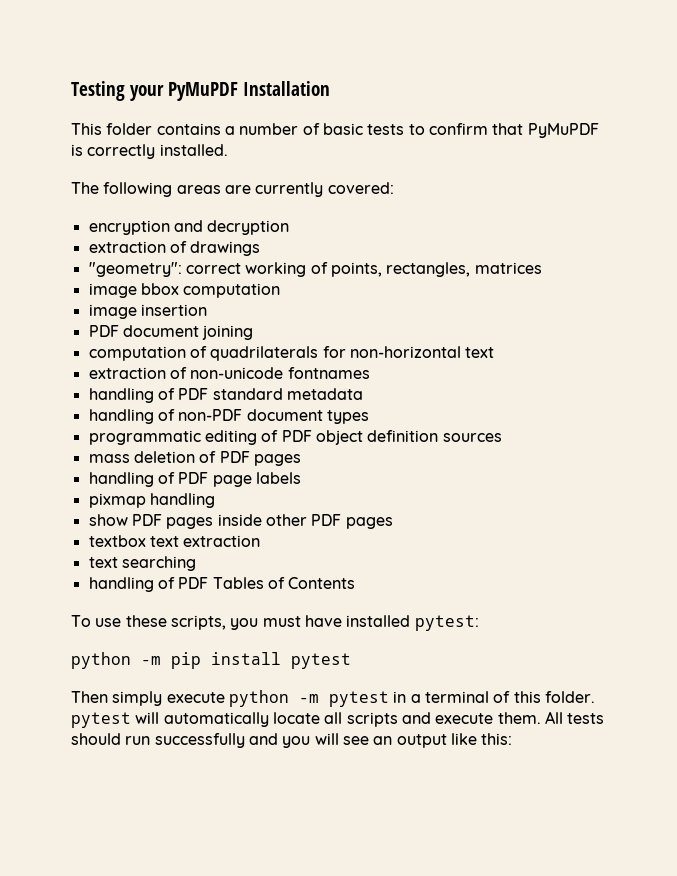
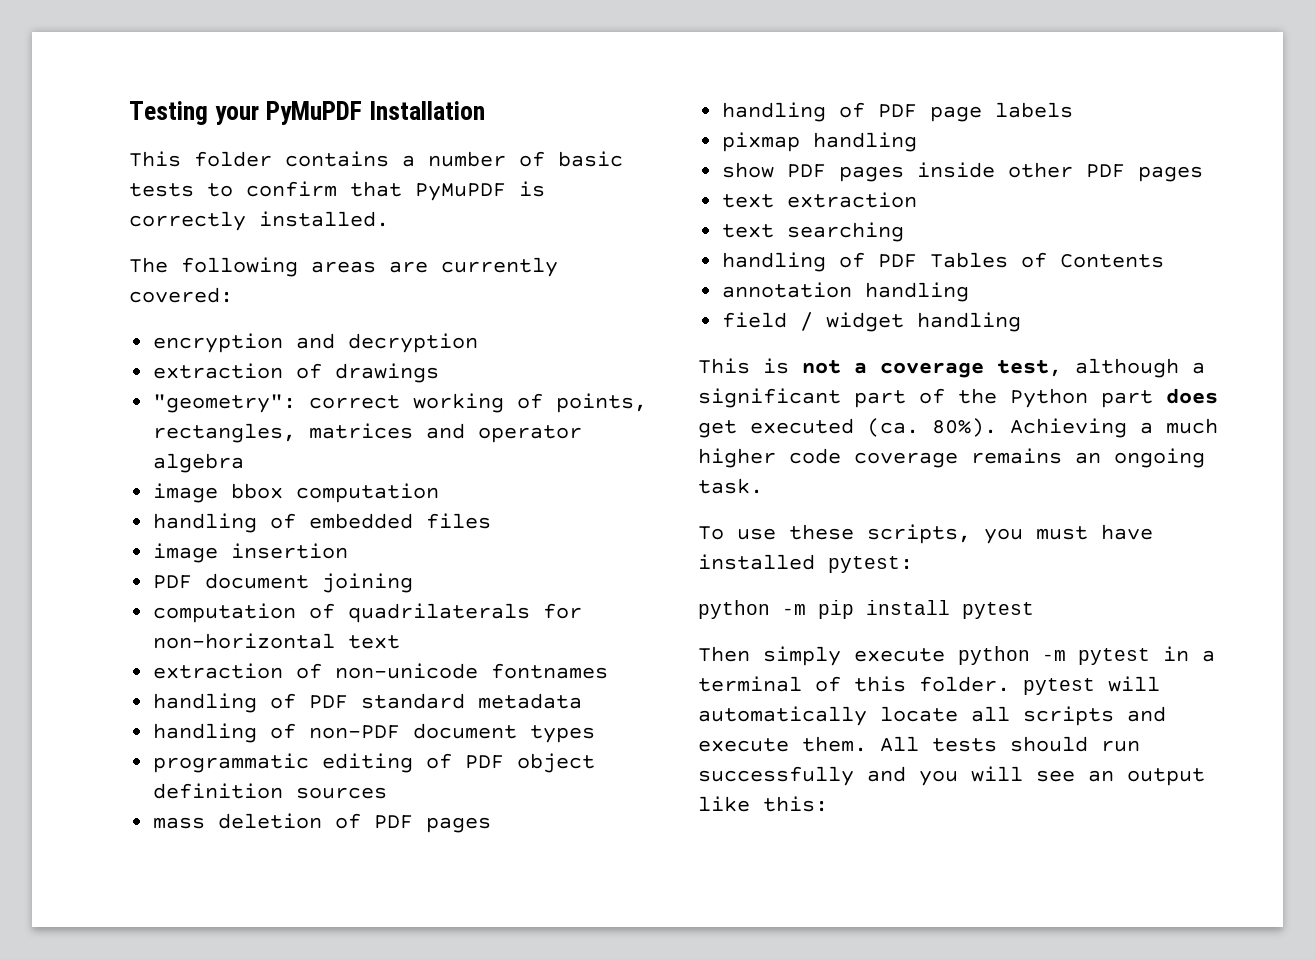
- "geometry": correct working of points, rectangles, matrices
+ "geometry": correct working of points, rectangles, matrices and operator algebra
+ handling of embedded files
- textbox text extraction
+ text extraction
+ annotation handling
+ field / widget handling
+ This is not a coverage test, although a significant part of the Python part does get executed (ca. 80%). Achieving a much higher code coverage remains an ongoing task.

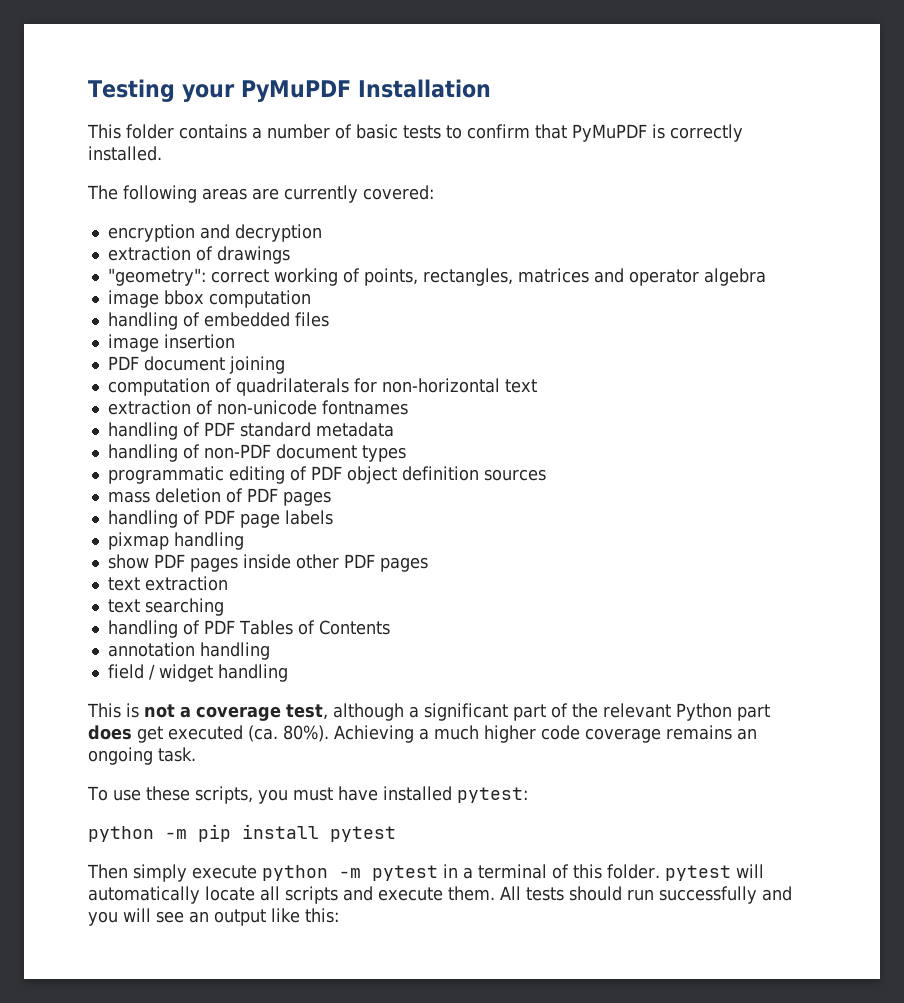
- This is not a coverage test, although a significant part of the Python part does get executed (ca. 80%).
+ This is not a coverage test, although a significant part of the relevant Python part does get executed (ca. 80%).

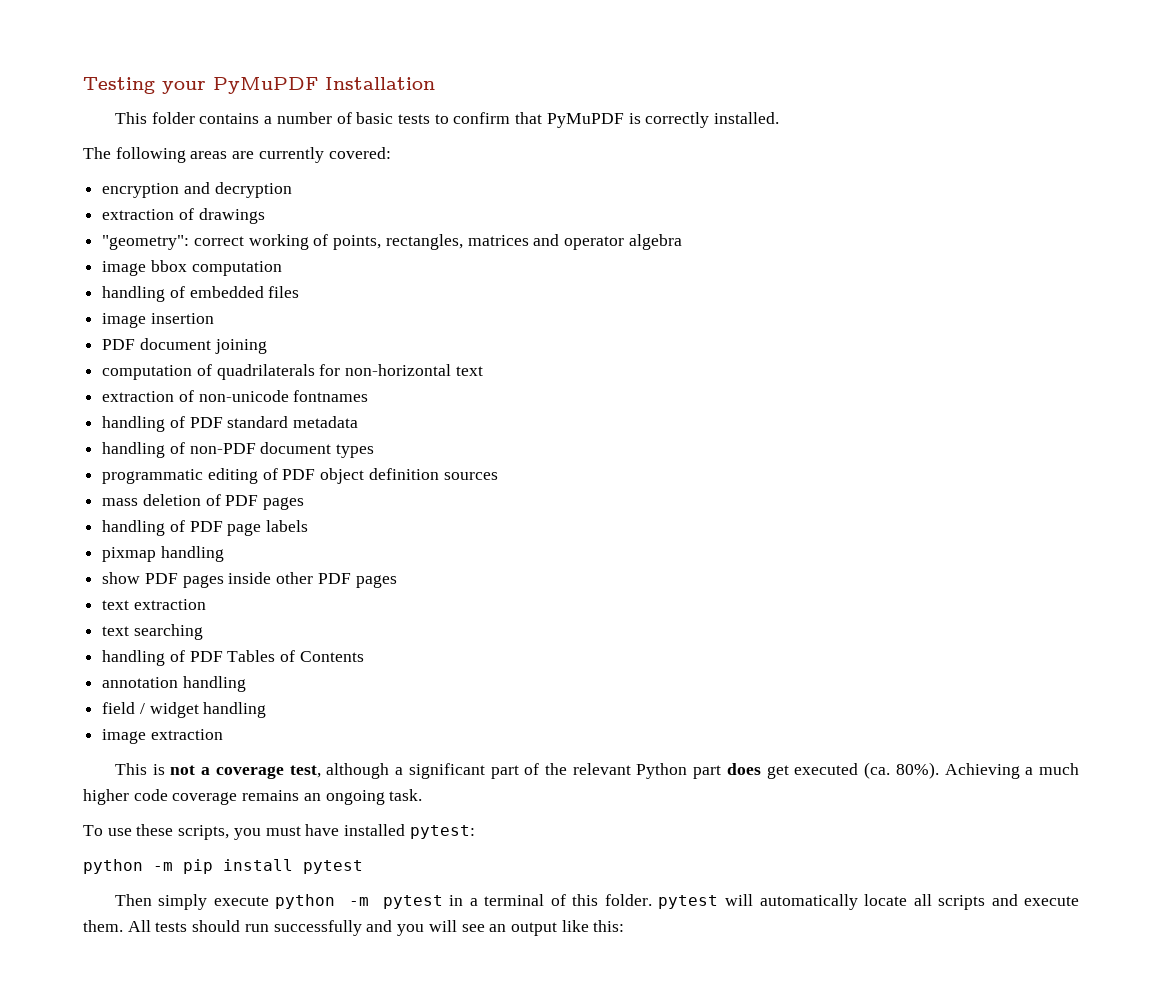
+ image extraction

